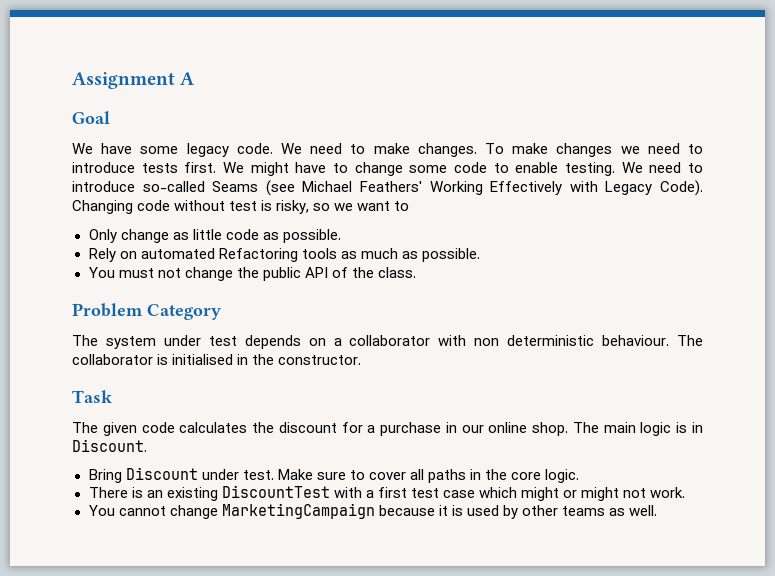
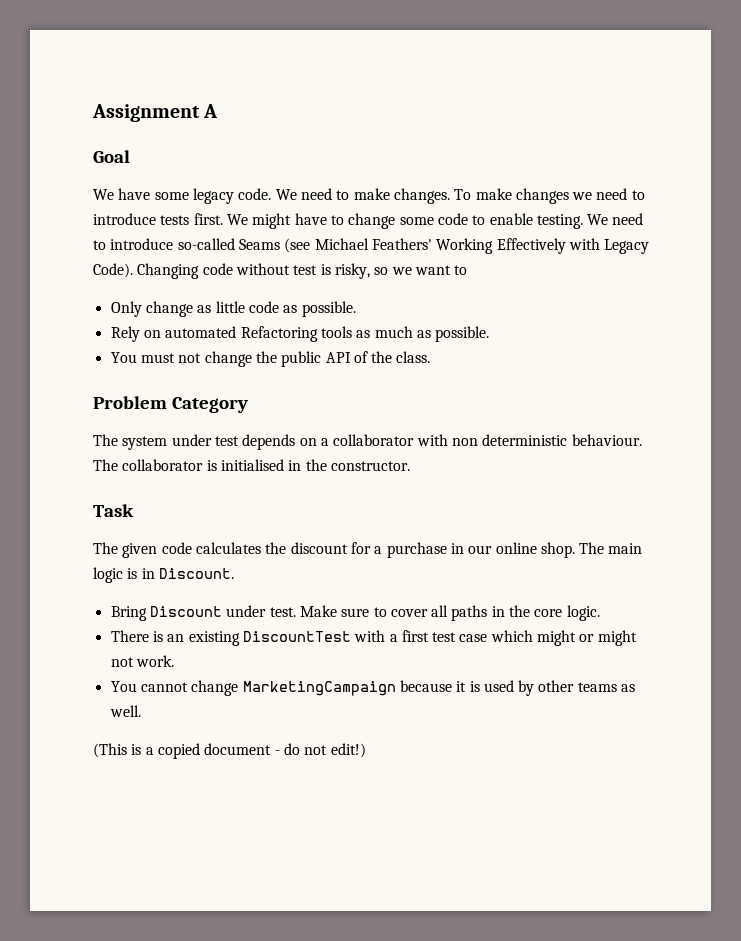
+ (This is a copied document - do not edit!)

